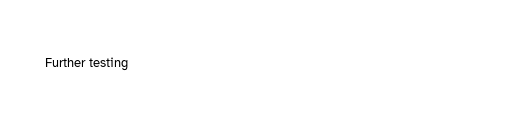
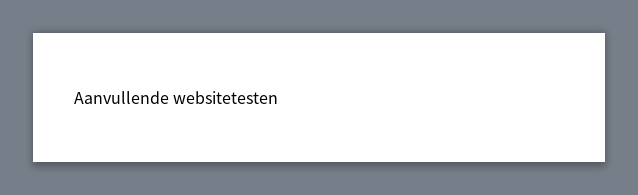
- Further testing
+ Aanvullende websitetesten

